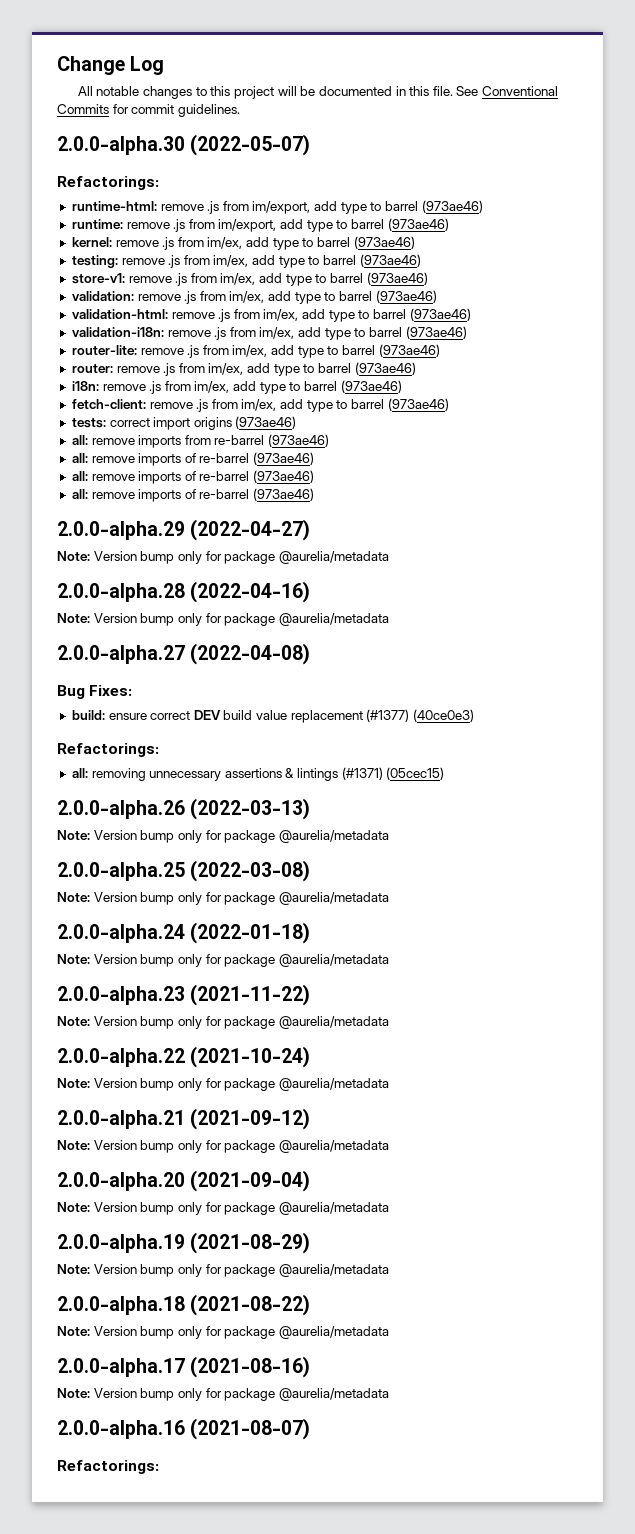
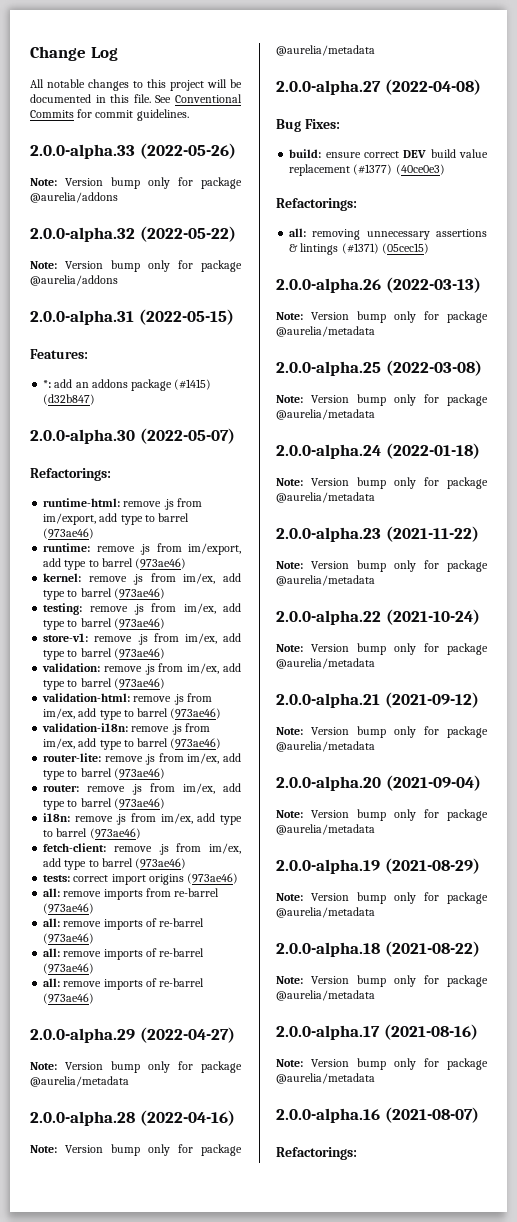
+ 2.0.0-alpha.33 (2022-05-26)
+ Note: Version bump only for package @aurelia/addons
+ 2.0.0-alpha.32 (2022-05-22)
+ Note: Version bump only for package @aurelia/addons
+ 2.0.0-alpha.31 (2022-05-15)
+ Features:
+ *: add an addons package (#1415) (d32b847)

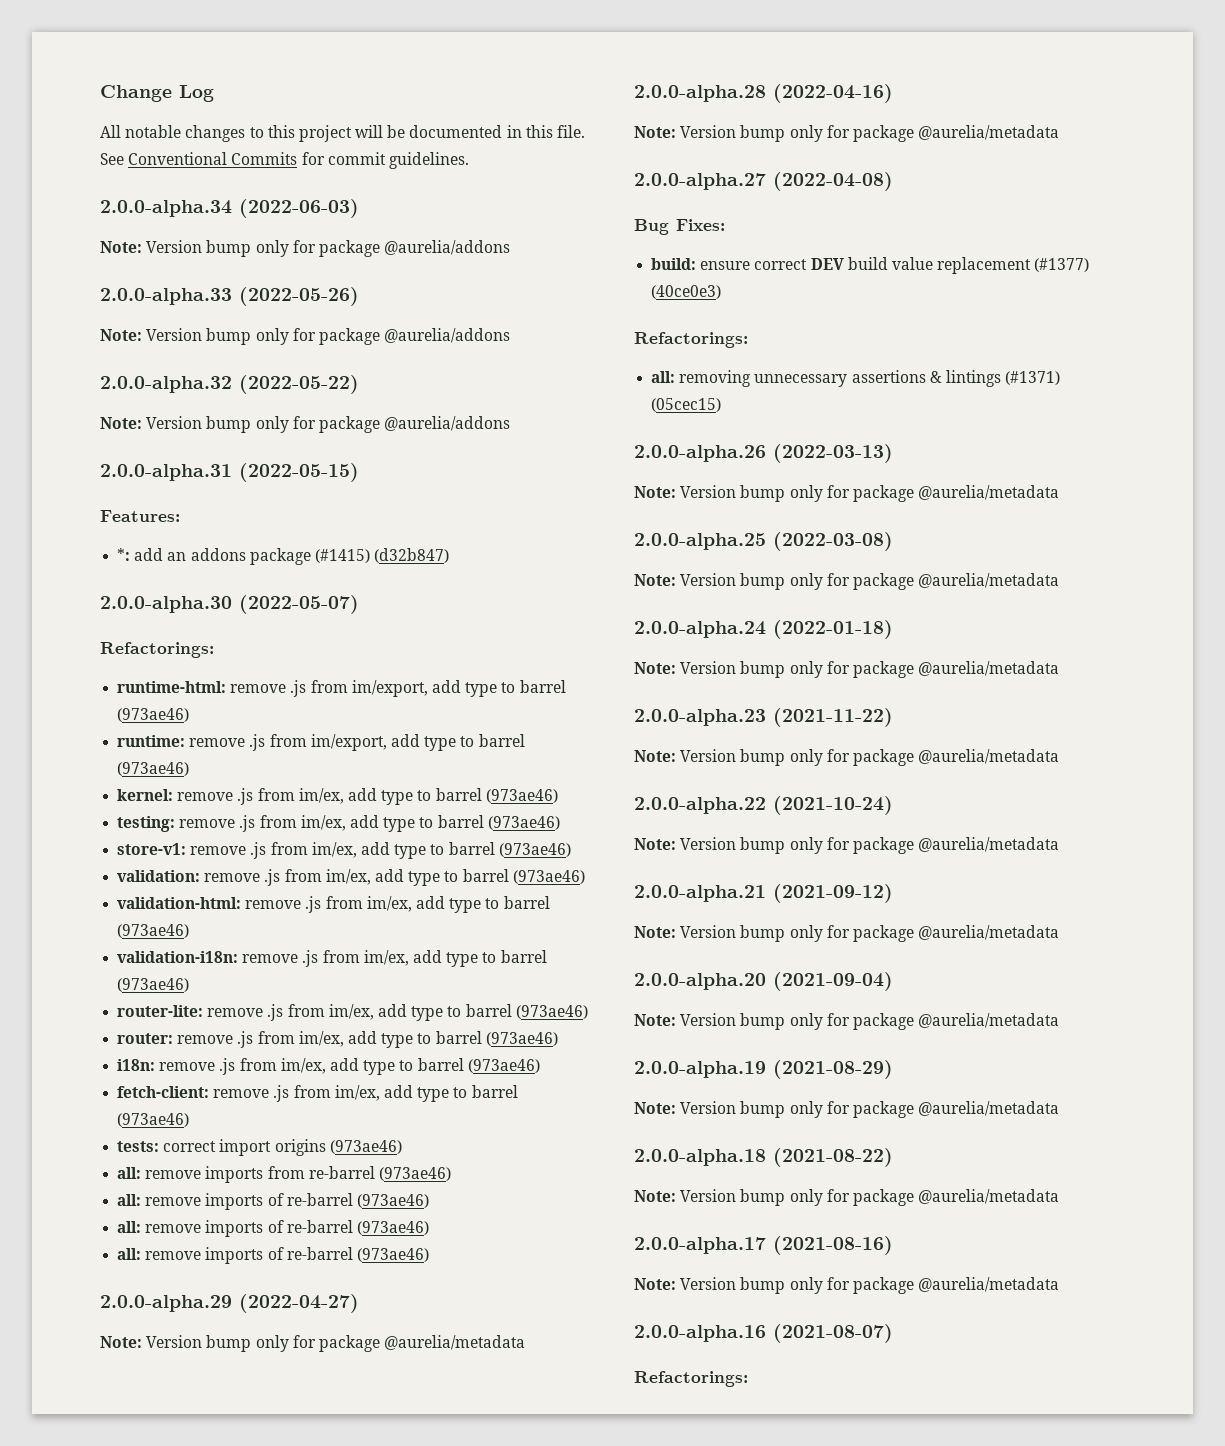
+ 2.0.0-alpha.34 (2022-06-03)
+ Note: Version bump only for package @aurelia/addons

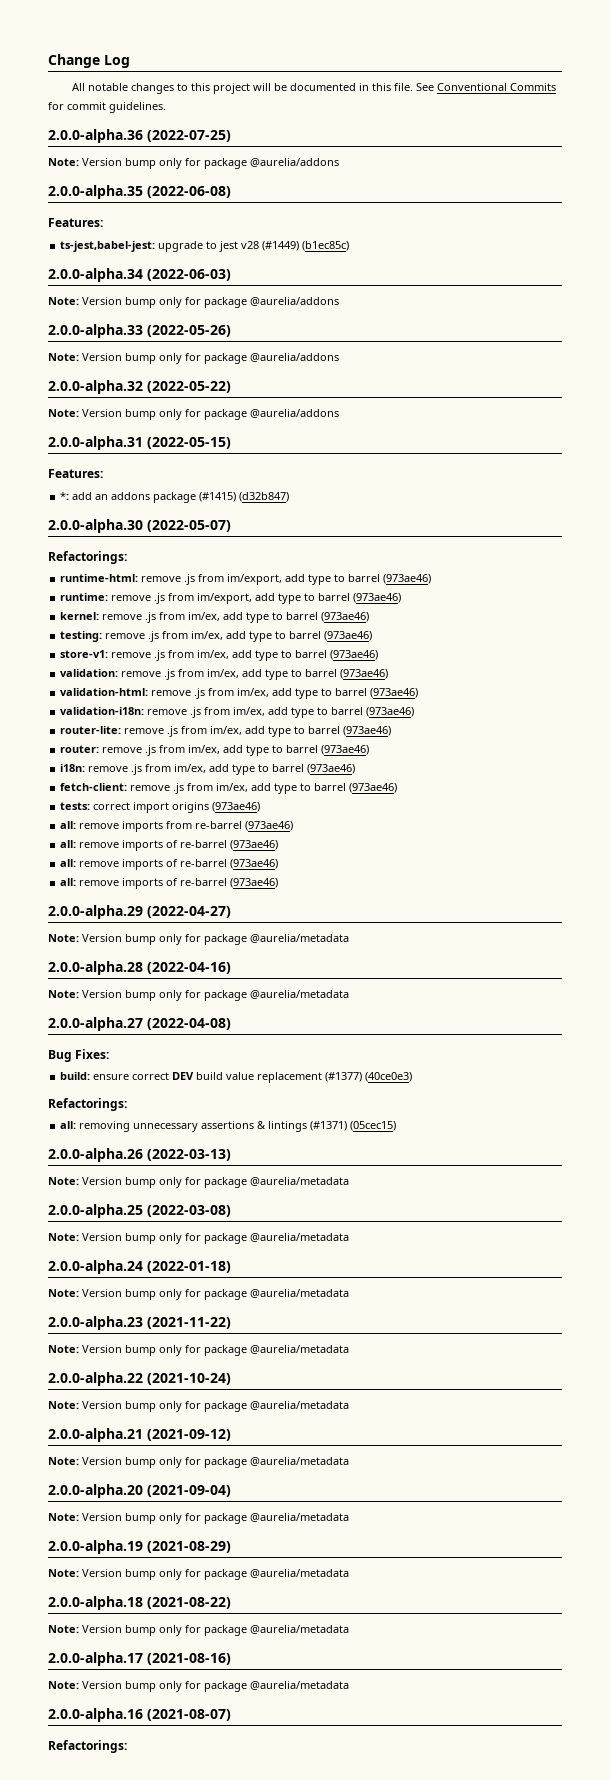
+ 2.0.0-alpha.36 (2022-07-25)
+ Note: Version bump only for package @aurelia/addons
+ 2.0.0-alpha.35 (2022-06-08)
+ Features:
+ ts-jest,babel-jest: upgrade to jest v28 (#1449) (b1ec85c)

